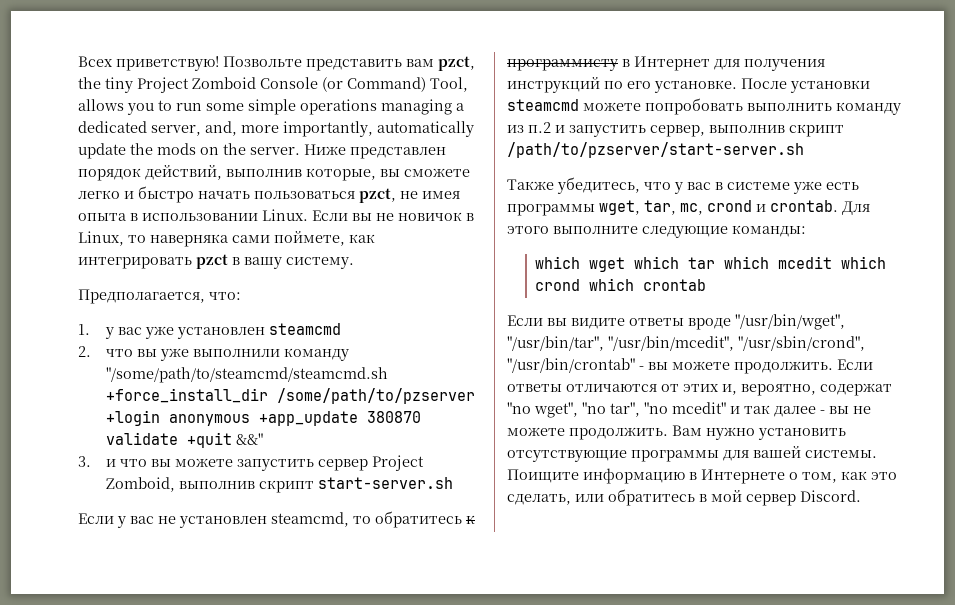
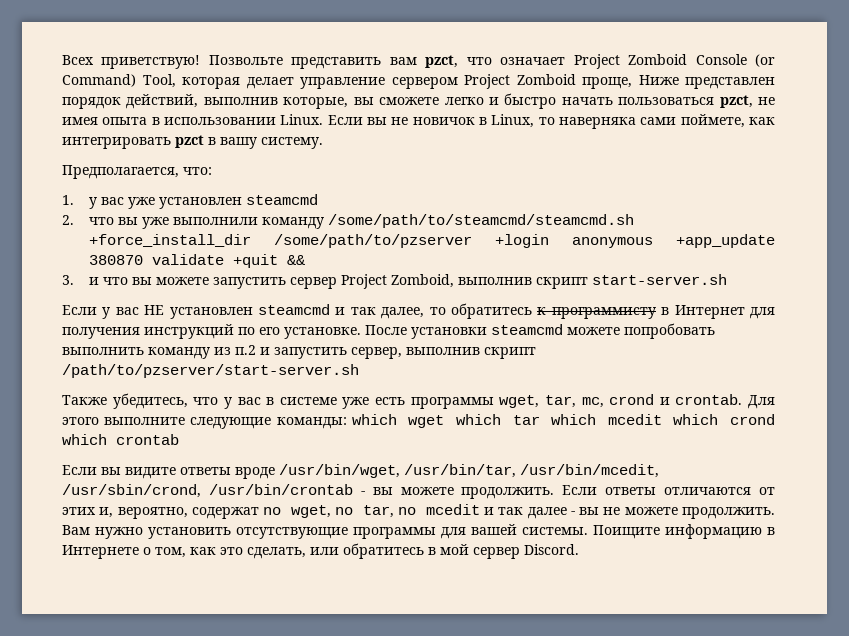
- Позвольте представить вам pzct, the tiny Project Zomboid Console (or Command) Tool, allows you to run some simple operations managing a dedicated server, and, more importantly, automatically update the mods on the server. Ниже представлен порядок действий, выполнив которые, вы сможете легко и быстро начать пользоваться pzct, не имея опыта в использовании Linux.
+ Позвольте представить вам pzct, что означает Project Zomboid Console (or Command) Tool, которая делает управление сервером Project Zomboid проще, Ниже представлен порядок действий, выполнив которые, вы сможете легко и быстро начать пользоваться pzct, не имея опыта в использовании Linux.
- 2. что вы уже выполнили команду "/some/path/to/steamcmd/steamcmd.sh +force_install_dir /some/path/to/pzserver +login anonymous +app_update 380870 validate +quit &&"
+ 2. что вы уже выполнили команду /some/path/to/steamcmd/steamcmd.sh +force_install_dir /some/path/to/pzserver +login anonymous +app_update 380870 validate +quit &&
- Если у вас не установлен steamcmd, то обратитесь к программисту в Интернет для получения инструкций по его установке.
+ Если у вас НЕ установлен steamcmd и так далее, то обратитесь к программисту в Интернет для получения инструкций по его установке.
- Для этого выполните следующие команды:
- which wget which tar which mcedit which crond which crontab
+ Для этого выполните следующие команды: which wget which tar which mcedit which crond which crontab
- Если вы видите ответы вроде "/usr/bin/wget", "/usr/bin/tar", "/usr/bin/mcedit", "/usr/sbin/crond", "/usr/bin/crontab" - вы можете продолжить.
+ Если вы видите ответы вроде /usr/bin/wget, /usr/bin/tar, /usr/bin/mcedit, /usr/sbin/crond, /usr/bin/crontab - вы можете продолжить.
- Если ответы отличаются от этих и, вероятно, содержат "no wget", "no tar", "no mcedit" и так далее - вы не можете продолжить.
+ Если ответы отличаются от этих и, вероятно, содержат no wget, no tar, no mcedit и так далее - вы не можете продолжить.

